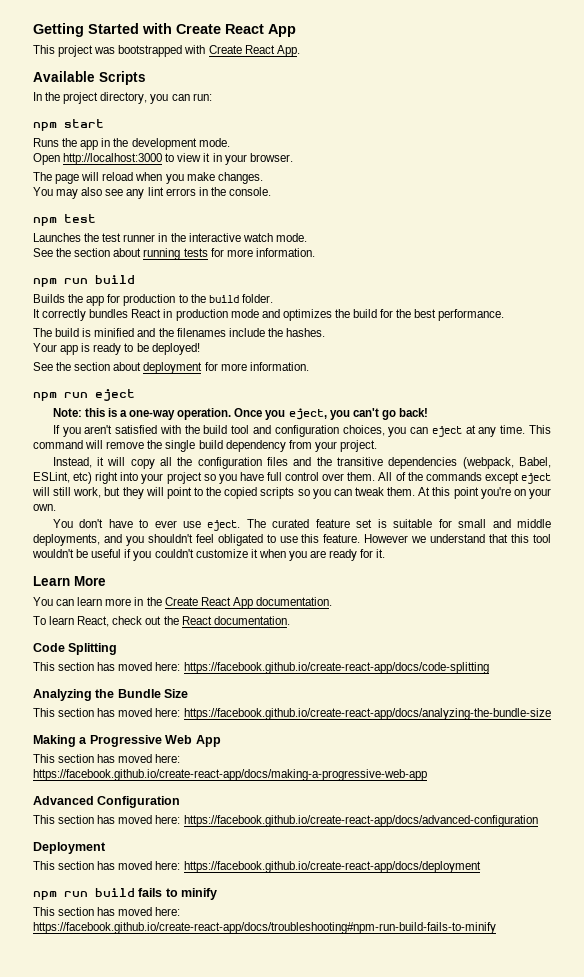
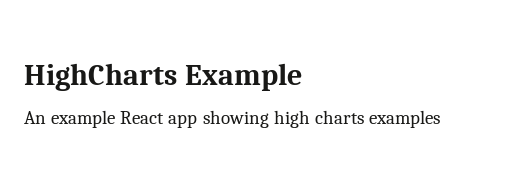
- Getting Started with Create React App
- This project was bootstrapped with Create React App.
- Available Scripts
- In the project directory, you can run:
- npm start
- Runs the app in the development mode.
- Open http://localhost:3000 to view it in your browser.
- The page will reload when you make changes.
- You may also see any lint errors in the console.
- npm test
- Launches the test runner in the interactive watch mode.
- See the section about running tests for more information.
- npm run build
- Builds the app for production to the build folder.
- It correctly bundles React in production mode and optimizes the build for the best performance.
- The build is minified and the filenames include the hashes.
- Your app is ready to be deployed!
- See the section about deployment for more information.
- npm run eject
- Note: this is a one-way operation. Once you eject, you can't go back!
- If you aren't satisfied with the build tool and configuration choices, you can eject at any time. This command will remove the single build dependency from your project.
- Instead, it will copy all the configuration files and the transitive dependencies (webpack, Babel, ESLint, etc) right into your project so you have full control over them. All of the commands except eject will still work, but they will point to the copied scripts so you can tweak them. At this point you're on your own.
- You don't have to ever use eject. The curated feature set is suitable for small and middle deployments, and you shouldn't feel obligated to use this feature. However we understand that this tool wouldn't be useful if you couldn't customize it when you are ready for it.
- Learn More
- You can learn more in the Create React App documentation.
- To learn React, check out the React documentation.
- Code Splitting
- This section has moved here: https://facebook.github.io/create-react-app/docs/code-splitting
- Analyzing the Bundle Size
- This section has moved here: https://facebook.github.io/create-react-app/docs/analyzing-the-bundle-size
- Making a Progressive Web App
- This section has moved here: https://facebook.github.io/create-react-app/docs/making-a-progressive-web-app
- Advanced Configuration
- This section has moved here: https://facebook.github.io/create-react-app/docs/advanced-configuration
- Deployment
- This section has moved here: https://facebook.github.io/create-react-app/docs/deployment
- npm run build fails to minify
- This section has moved here: https://facebook.github.io/create-react-app/docs/troubleshooting#npm-run-build-fails-to-minify
+ HighCharts Example
+ An example React app showing high charts examples

